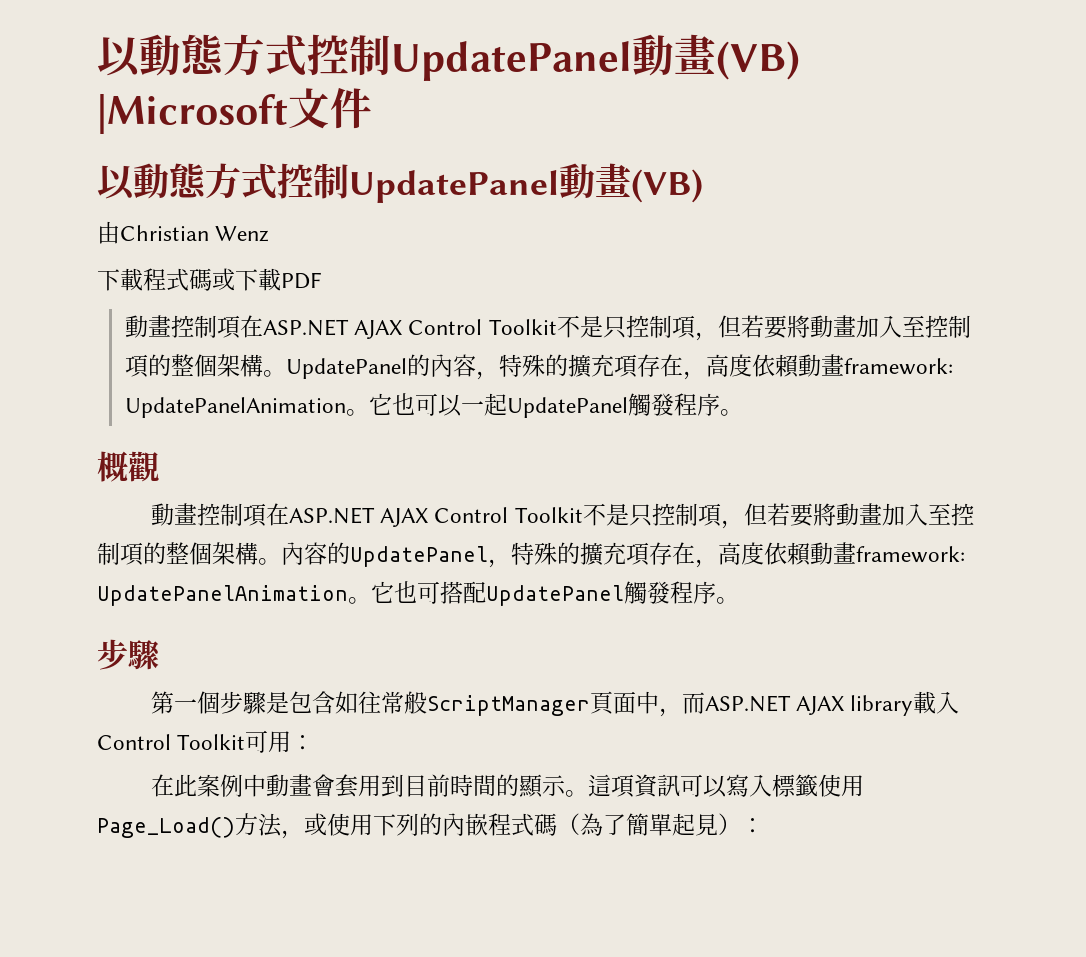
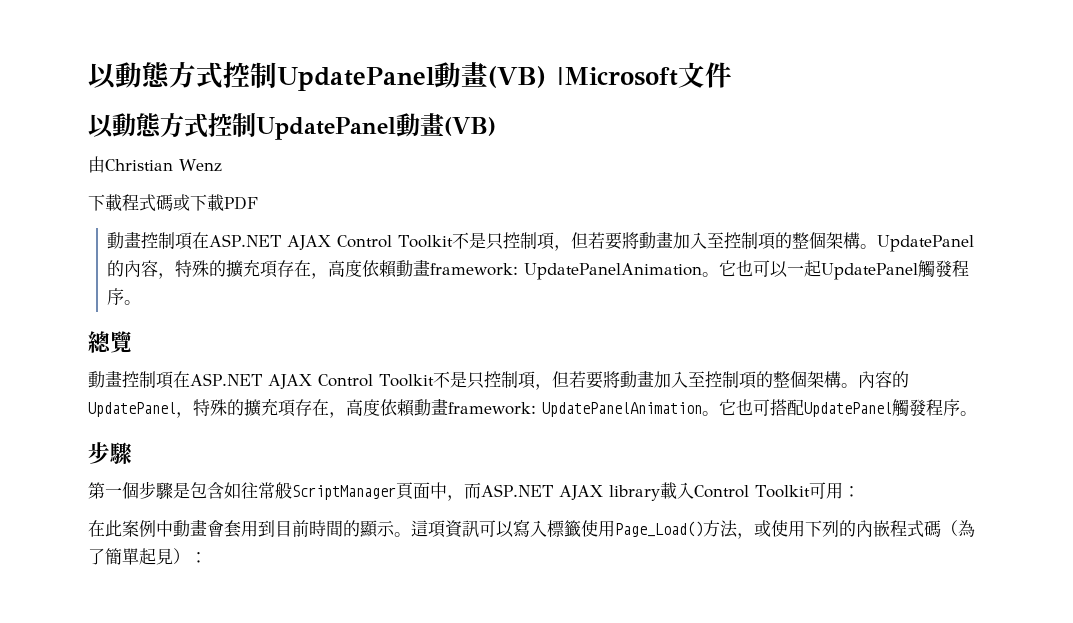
- 概觀
+ 總覽

